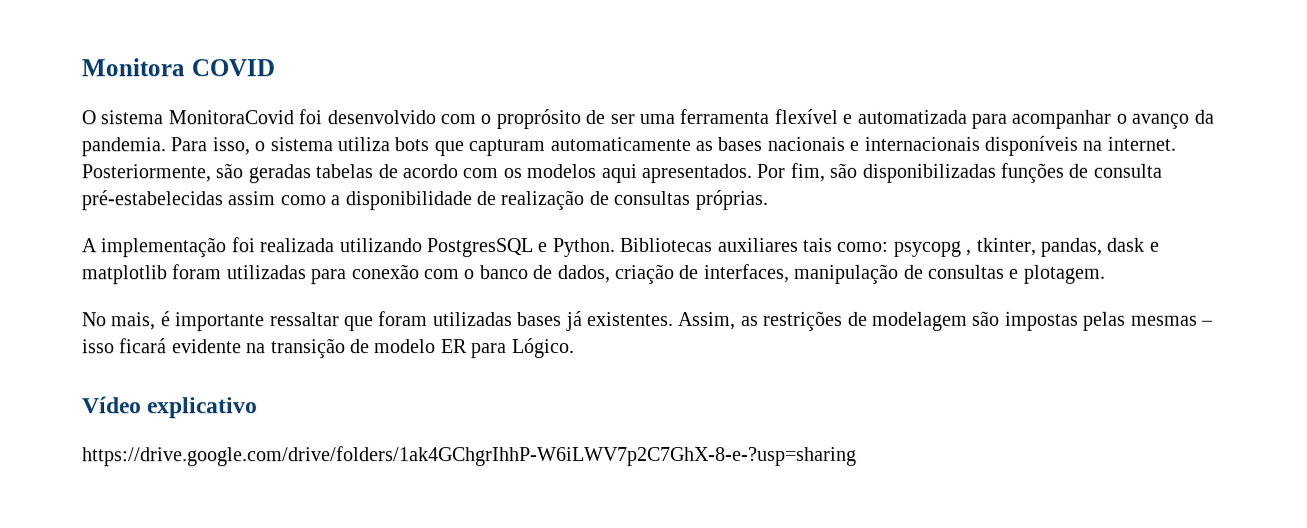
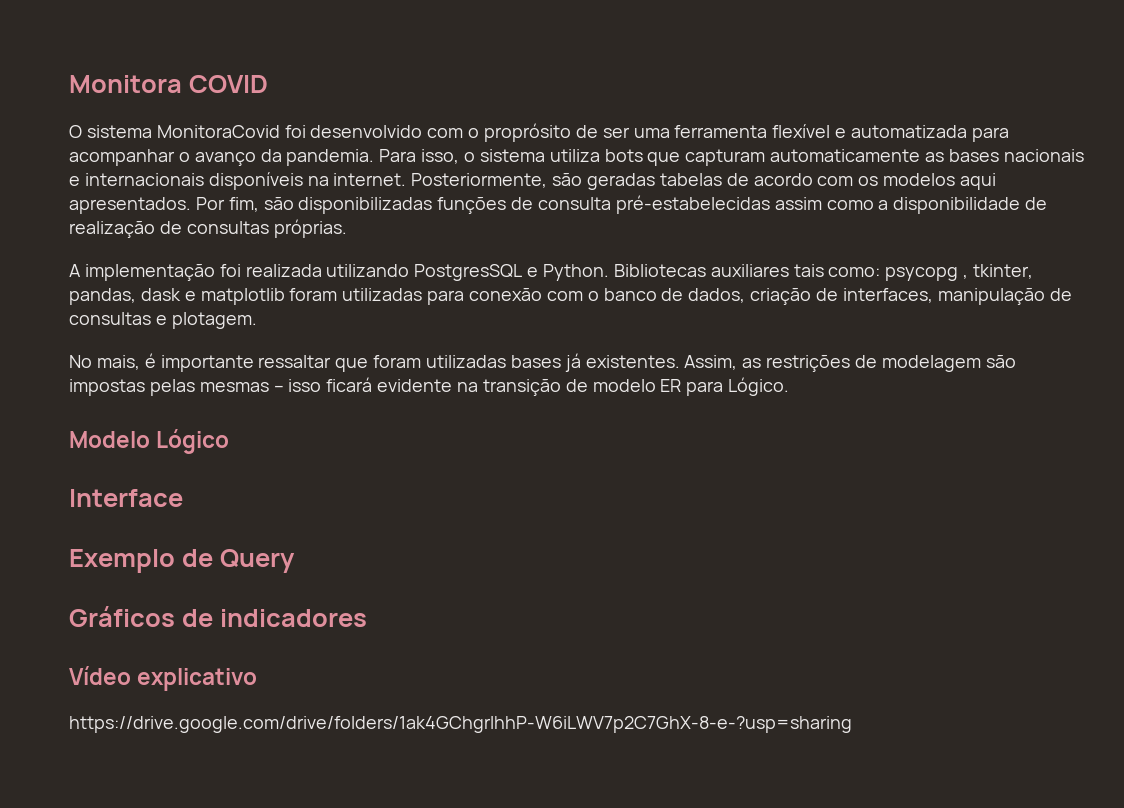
+ Modelo Lógico
+ Interface
+ Exemplo de Query
+ Gráficos de indicadores

